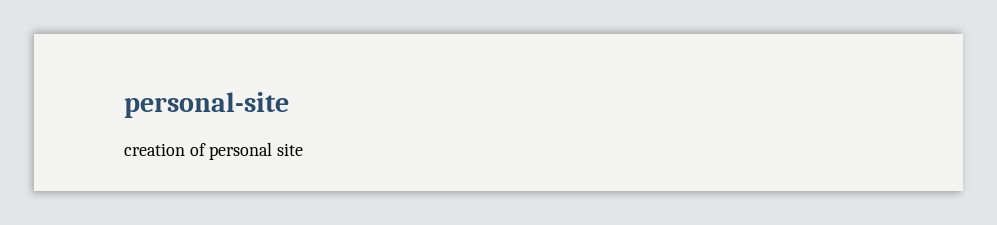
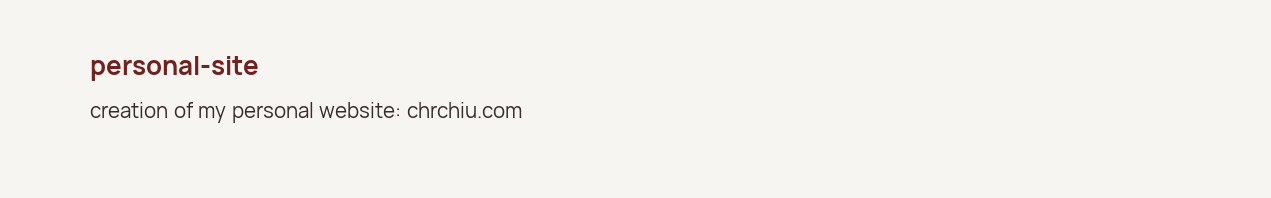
- creation of personal site
+ creation of my personal website: chrchiu.com

